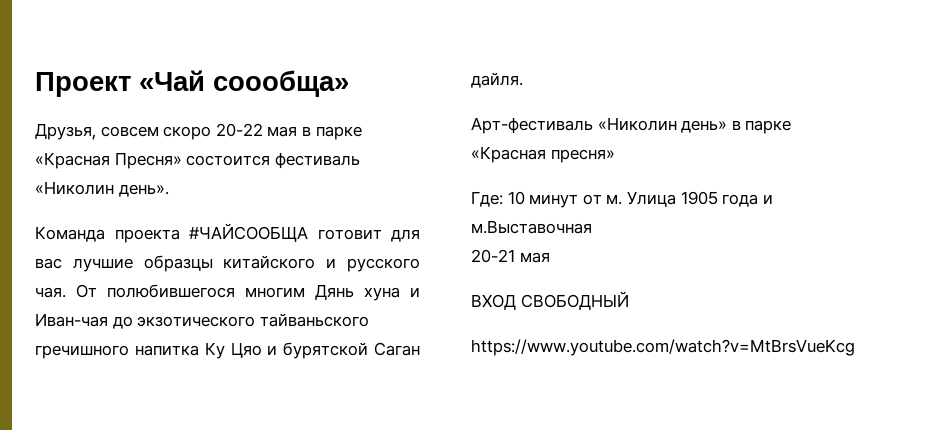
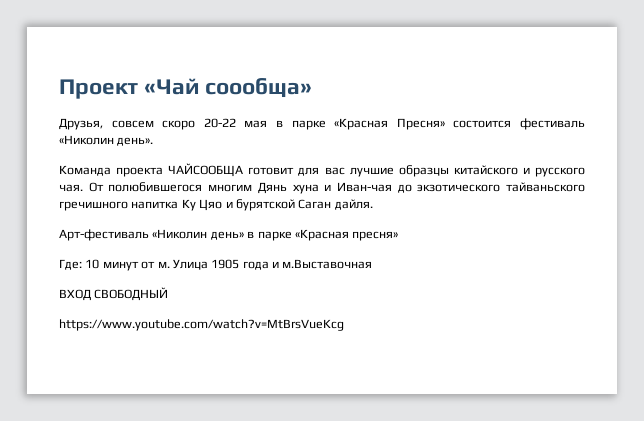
- Команда проекта #ЧАЙСООБЩА готовит для вас лучшие образцы китайского и русского чая.
+ Команда проекта ЧАЙСООБЩА готовит для вас лучшие образцы китайского и русского чая.
- 20-21 мая

